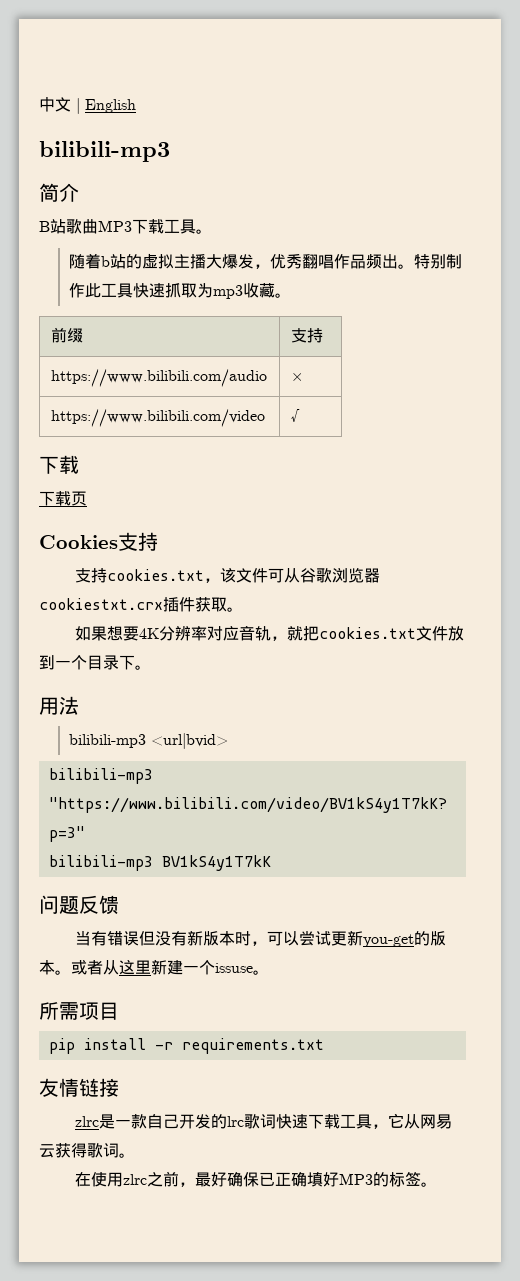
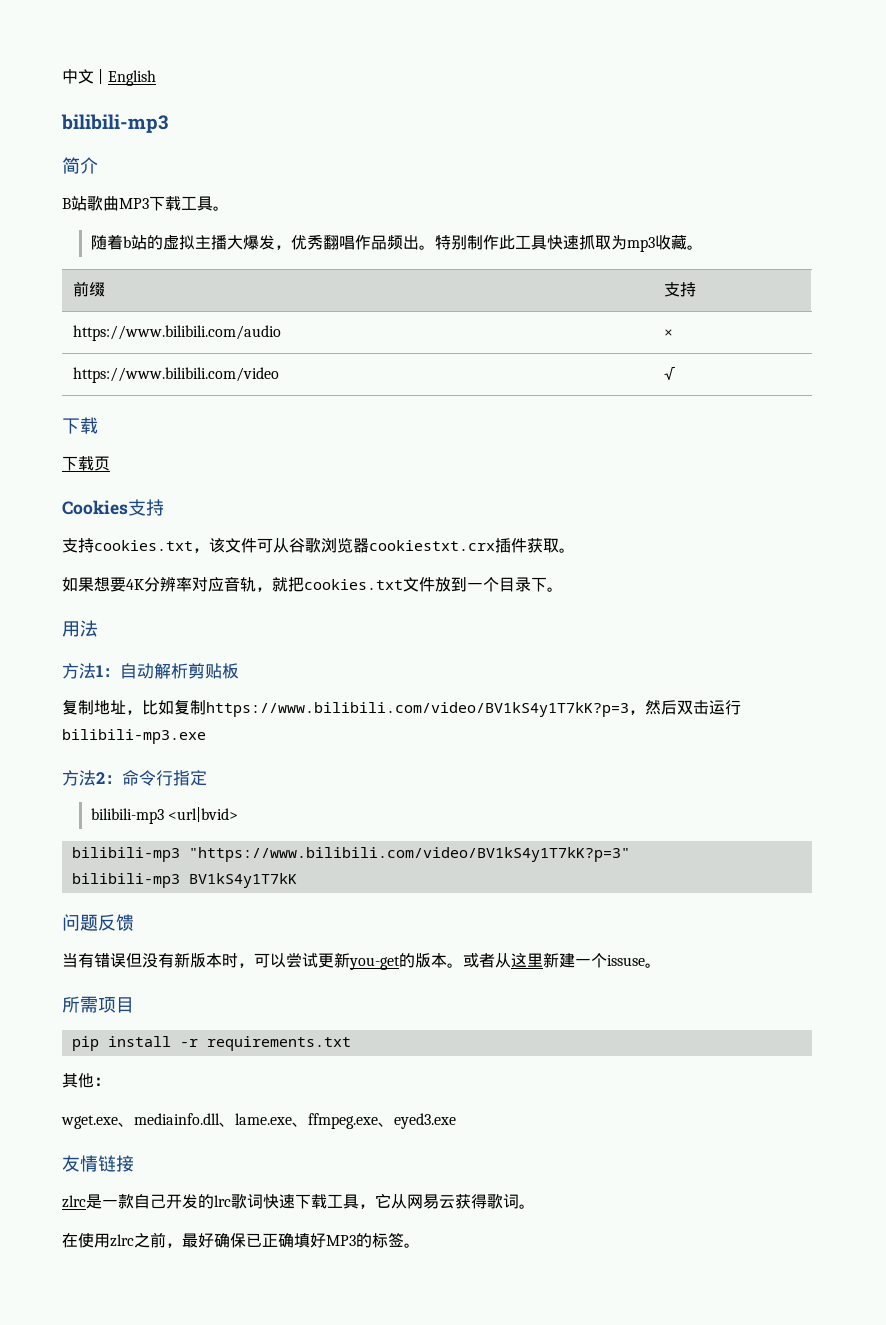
+ 方法1：自动解析剪贴板
+ 复制地址，比如复制https://www.bilibili.com/video/BV1kS4y1T7kK?p=3，然后双击运行bilibili-mp3.exe
+ 方法2：命令行指定
+ 其他：
+ wget.exe、mediainfo.dll、lame.exe、ffmpeg.exe、eyed3.exe

